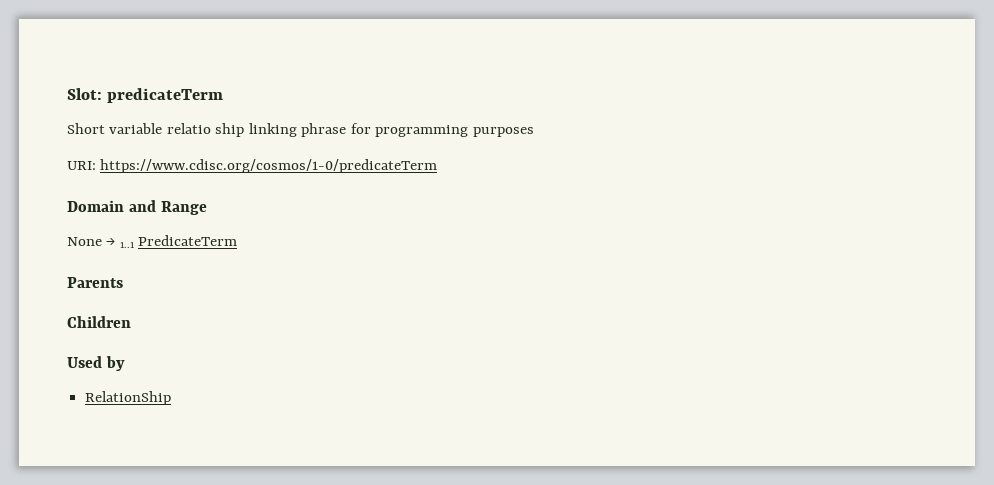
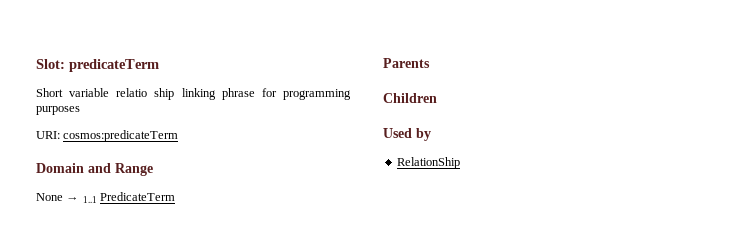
- URI: https://www.cdisc.org/cosmos/1-0/predicateTerm
+ URI: cosmos:predicateTerm

